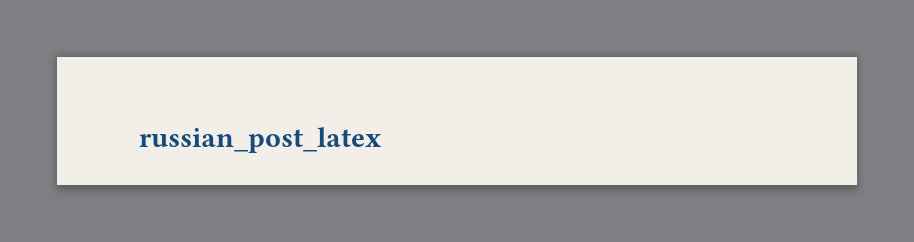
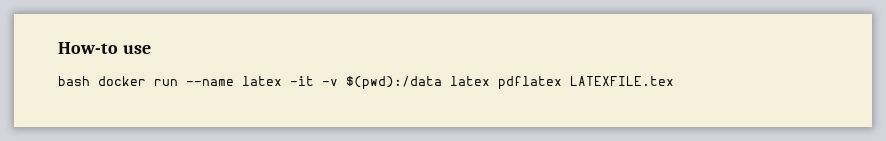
- russian_post_latex
+ How-to use
+ bash docker run --name latex -it -v $(pwd):/data latex pdflatex LATEXFILE.tex

